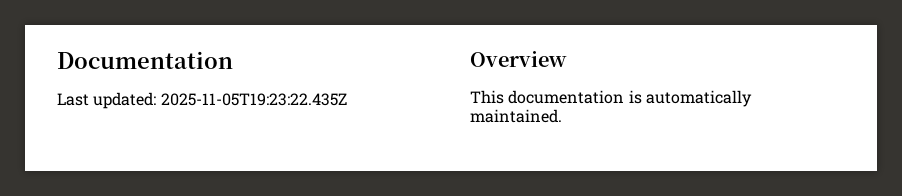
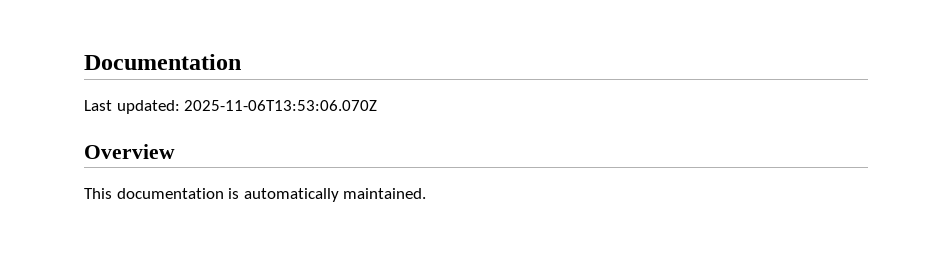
- Last updated: 2025-11-05T19:23:22.435Z
+ Last updated: 2025-11-06T13:53:06.070Z

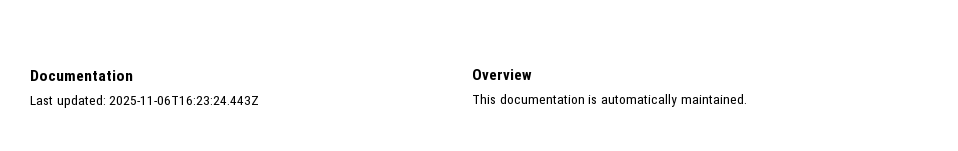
- Last updated: 2025-11-06T13:53:06.070Z
+ Last updated: 2025-11-06T16:23:24.443Z

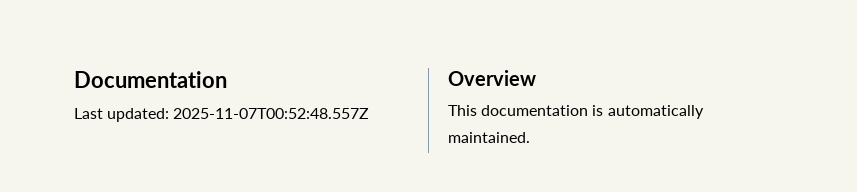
- Last updated: 2025-11-06T16:23:24.443Z
+ Last updated: 2025-11-07T00:52:48.557Z

